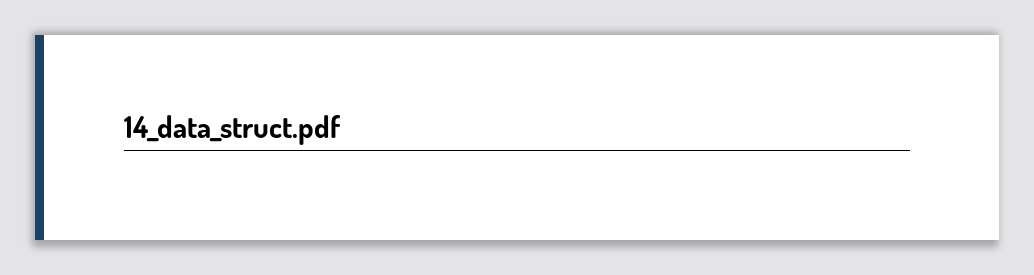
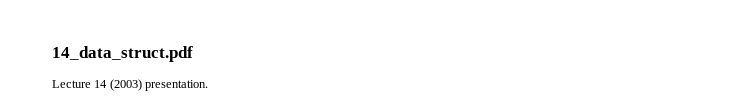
+ Lecture 14 (2003) presentation.

